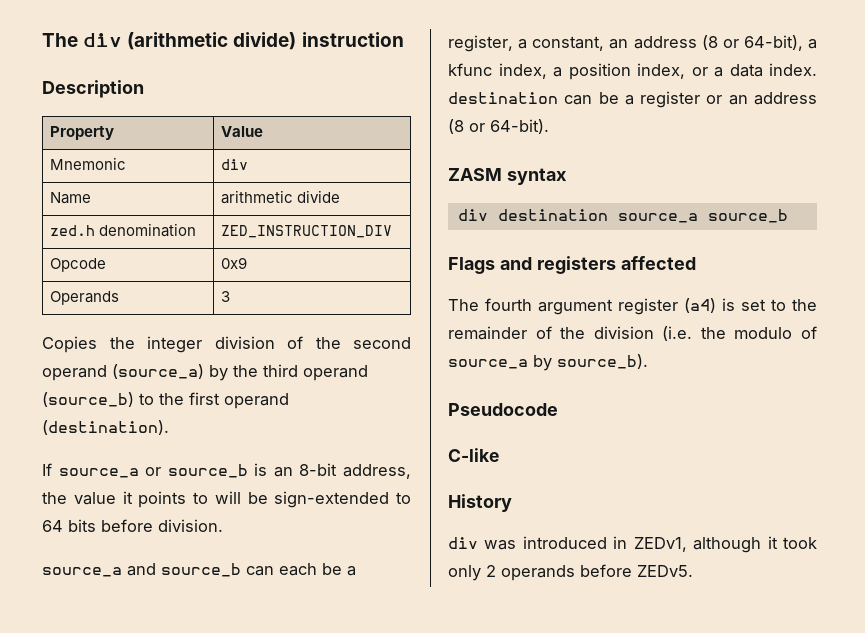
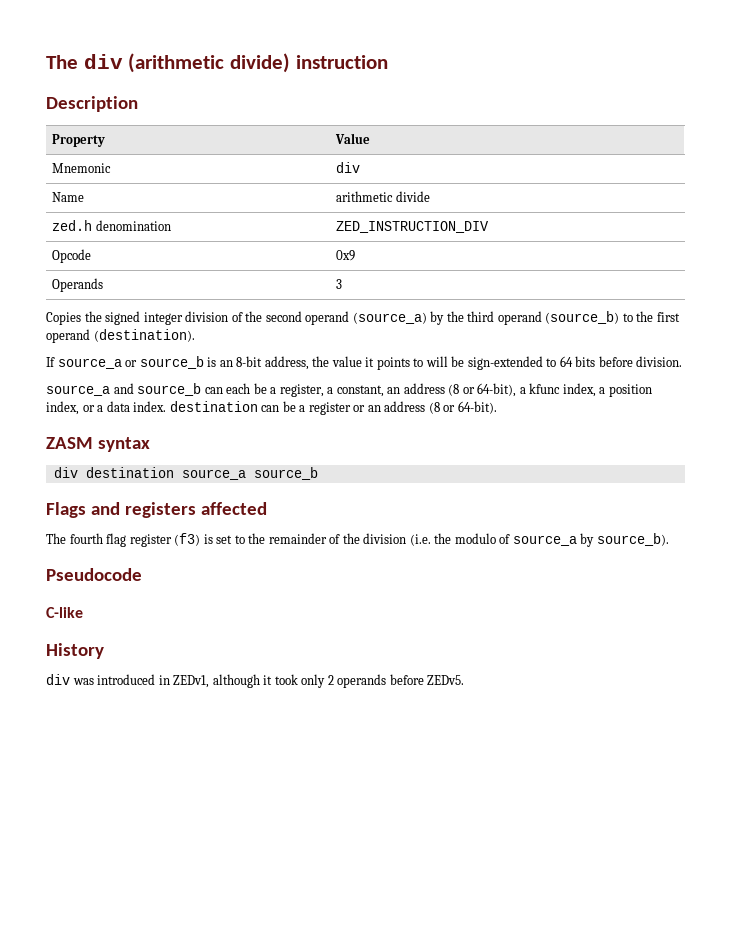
- Copies the integer division of the second operand (source_a) by the third operand (source_b) to the first operand (destination).
+ Copies the signed integer division of the second operand (source_a) by the third operand (source_b) to the first operand (destination).
- The fourth argument register (a4) is set to the remainder of the division (i.e. the modulo of source_a by source_b).
+ The fourth flag register (f3) is set to the remainder of the division (i.e. the modulo of source_a by source_b).

